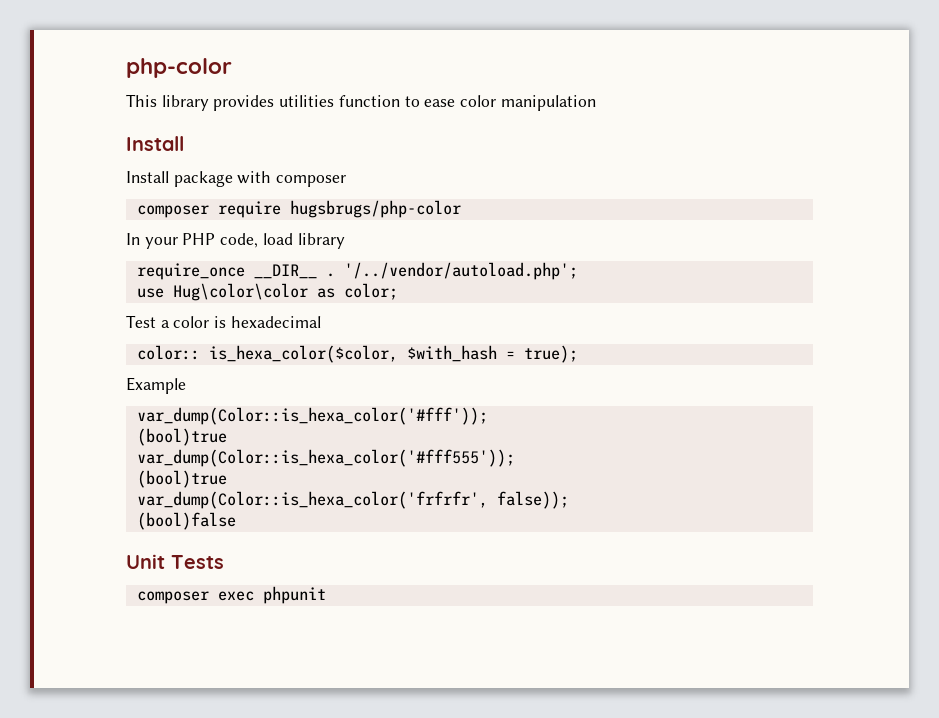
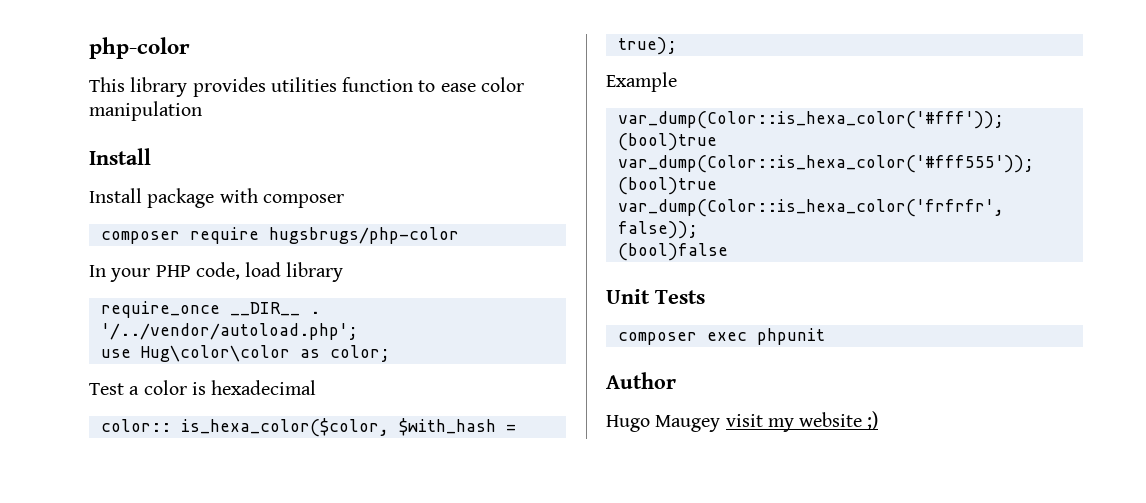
+ Author
+ Hugo Maugey visit my website ;)

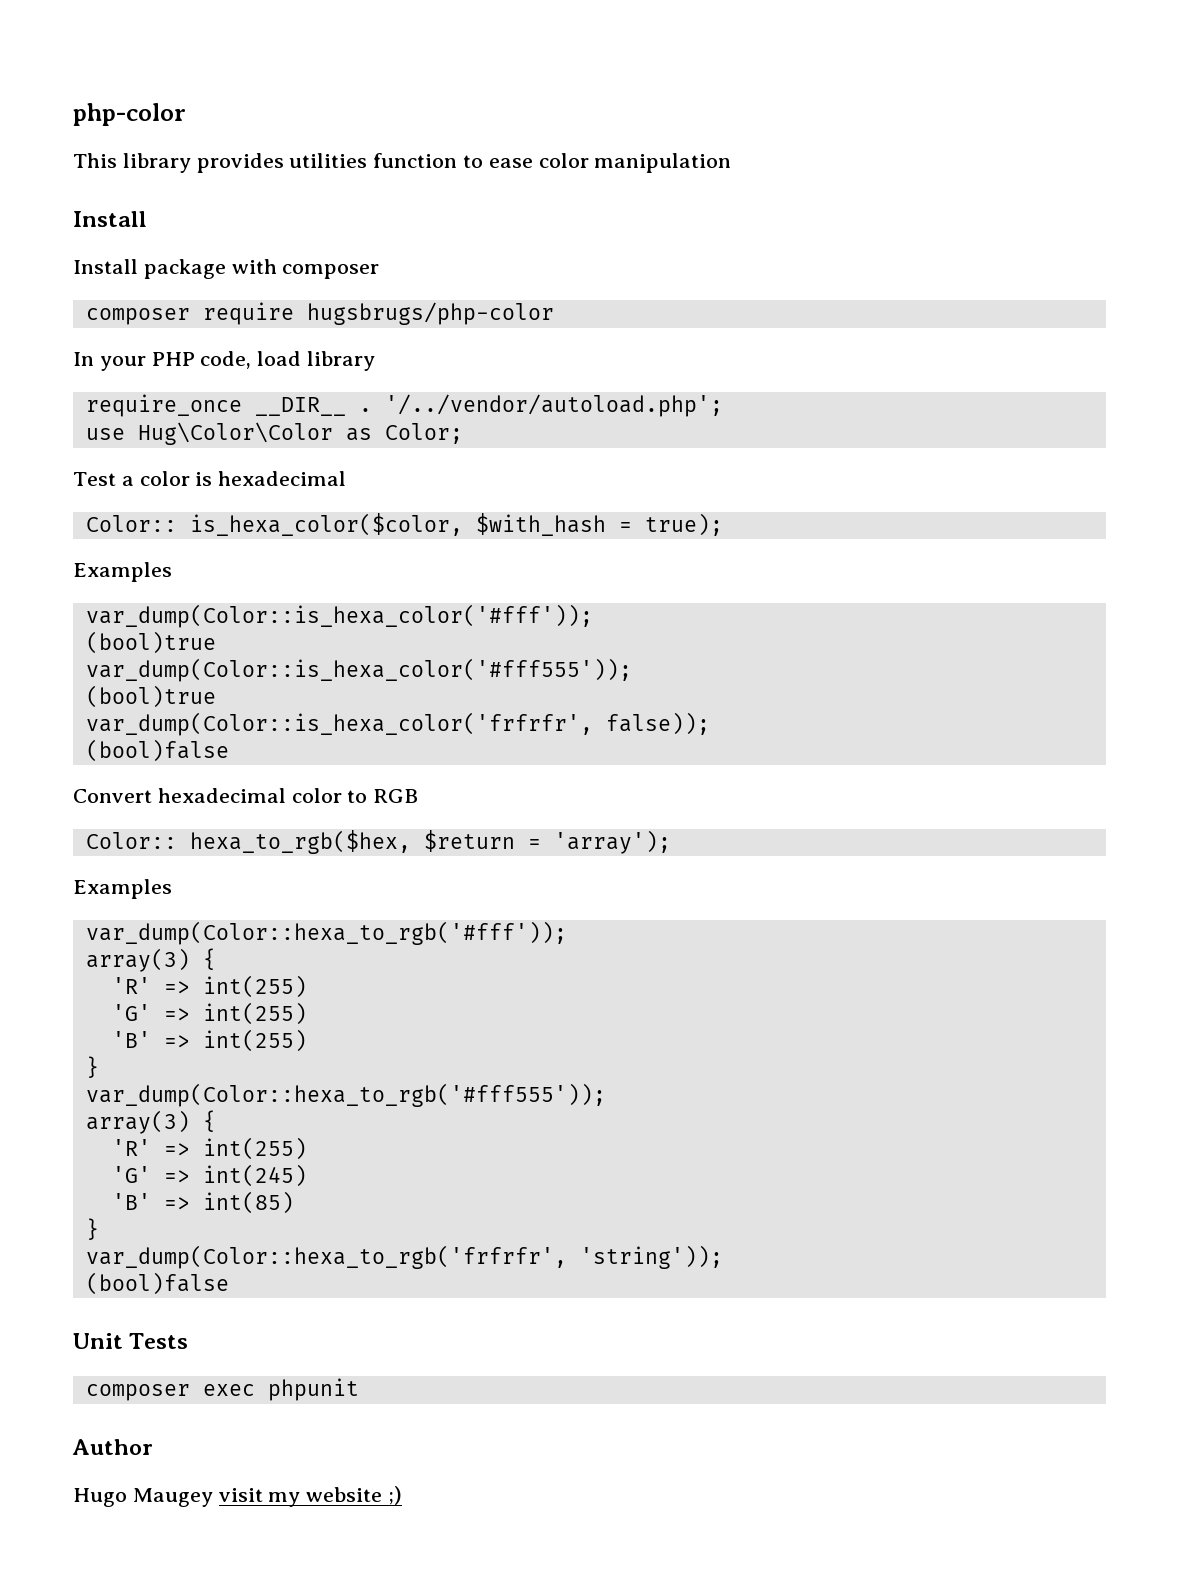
- use Hug\color\color as color;
+ use Hug\Color\Color as Color;
- color:: is_hexa_color($color, $with_hash = true);
- Example
+ Color:: is_hexa_color($color, $with_hash = true);
+ Examples
+ Convert hexadecimal color to RGB
+ Color:: hexa_to_rgb($hex, $return = 'array');
+ Examples
+ var_dump(Color::hexa_to_rgb('#fff'));
+ array(3) {
+ 'R' => int(255)
+ 'G' => int(255)
+ 'B' => int(255)
+ }
+ var_dump(Color::hexa_to_rgb('#fff555'));
+ array(3) {
+ 'R' => int(255)
+ 'G' => int(245)
+ 'B' => int(85)
+ }
+ var_dump(Color::hexa_to_rgb('frfrfr', 'string'));
+ (bool)false

